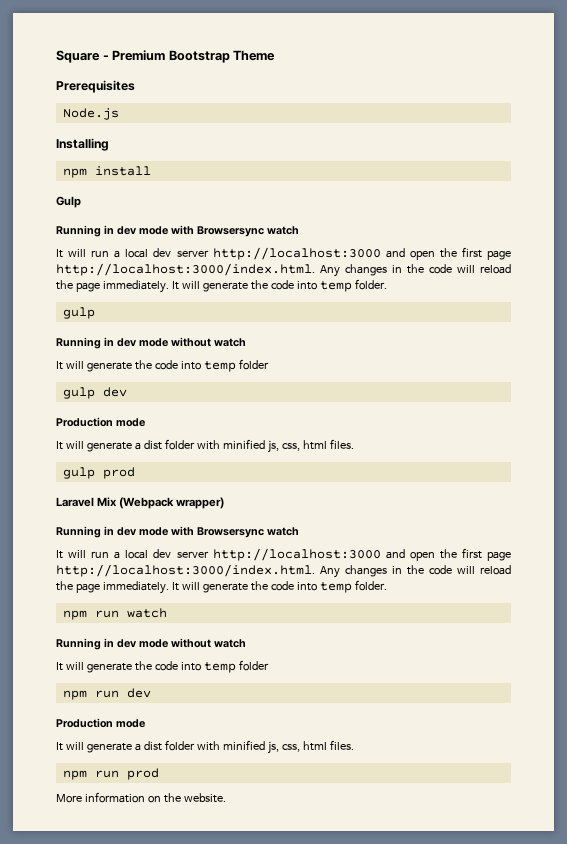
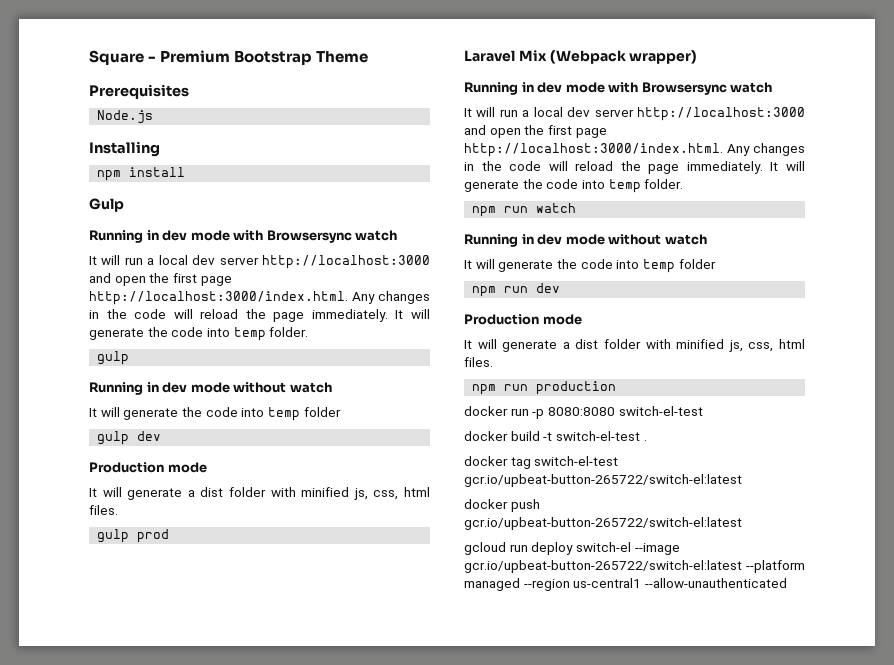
- npm run prod
- More information on the website.
+ npm run production
+ docker run -p 8080:8080 switch-el-test
+ docker build -t switch-el-test .
+ docker tag switch-el-test gcr.io/upbeat-button-265722/switch-el:latest
+ docker push gcr.io/upbeat-button-265722/switch-el:latest
+ gcloud run deploy switch-el --image gcr.io/upbeat-button-265722/switch-el:latest --platform managed --region us-central1 --allow-unauthenticated

